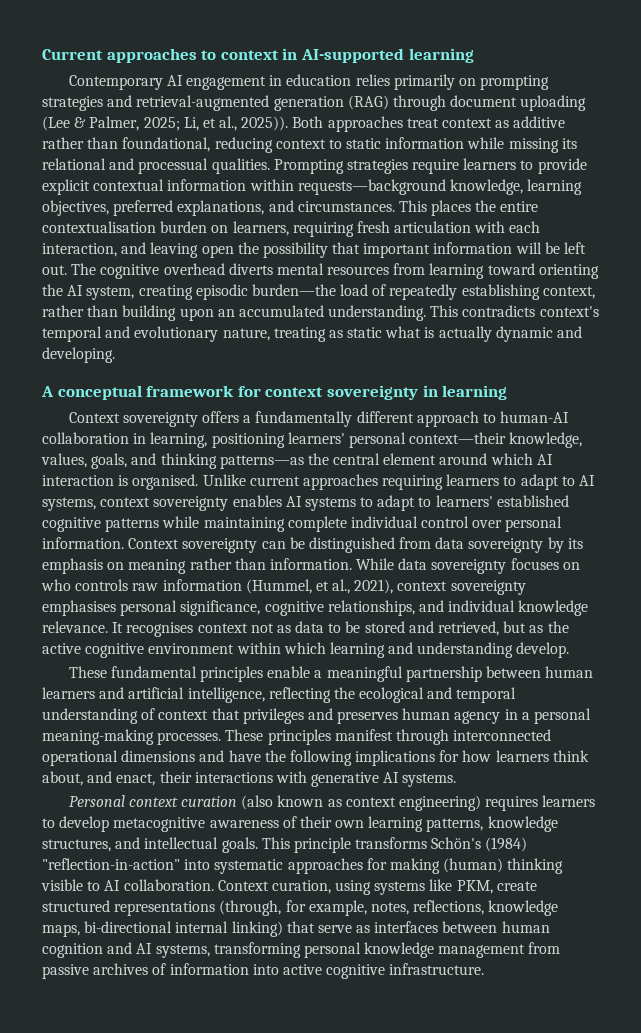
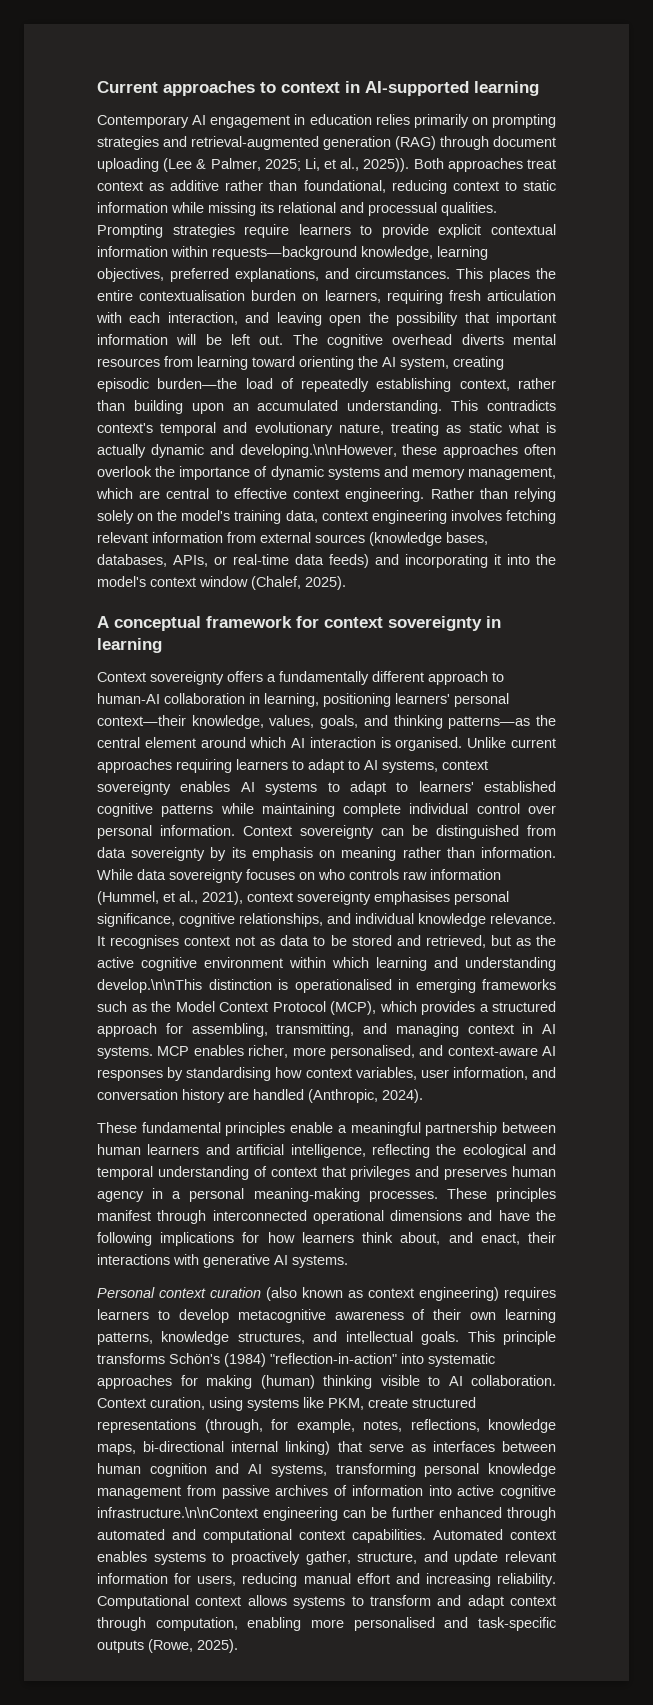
- This contradicts context's temporal and evolutionary nature, treating as static what is actually dynamic and developing.
+ This contradicts context's temporal and evolutionary nature, treating as static what is actually dynamic and developing.\n\nHowever, these approaches often overlook the importance of dynamic systems and memory management, which are central to effective context engineering. Rather than relying solely on the model's training data, context engineering involves fetching relevant information from external sources (knowledge bases, databases, APIs, or real-time data feeds) and incorporating it into the model's context window (Chalef, 2025).
- It recognises context not as data to be stored and retrieved, but as the active cognitive environment within which learning and understanding develop.
+ It recognises context not as data to be stored and retrieved, but as the active cognitive environment within which learning and understanding develop.\n\nThis distinction is operationalised in emerging frameworks such as the Model Context Protocol (MCP), which provides a structured approach for assembling, transmitting, and managing context in AI systems. MCP enables richer, more personalised, and context-aware AI responses by standardising how context variables, user information, and conversation history are handled (Anthropic, 2024).
- Context curation, using systems like PKM, create structured representations (through, for example, notes, reflections, knowledge maps, bi-directional internal linking) that serve as interfaces between human cognition and AI systems, transforming personal knowledge management from passive archives of information into active cognitive infrastructure.
+ Context curation, using systems like PKM, create structured representations (through, for example, notes, reflections, knowledge maps, bi-directional internal linking) that serve as interfaces between human cognition and AI systems, transforming personal knowledge management from passive archives of information into active cognitive infrastructure.\n\nContext engineering can be further enhanced through automated and computational context capabilities. Automated context enables systems to proactively gather, structure, and update relevant information for users, reducing manual effort and increasing reliability. Computational context allows systems to transform and adapt context through computation, enabling more personalised and task-specific outputs (Rowe, 2025).

